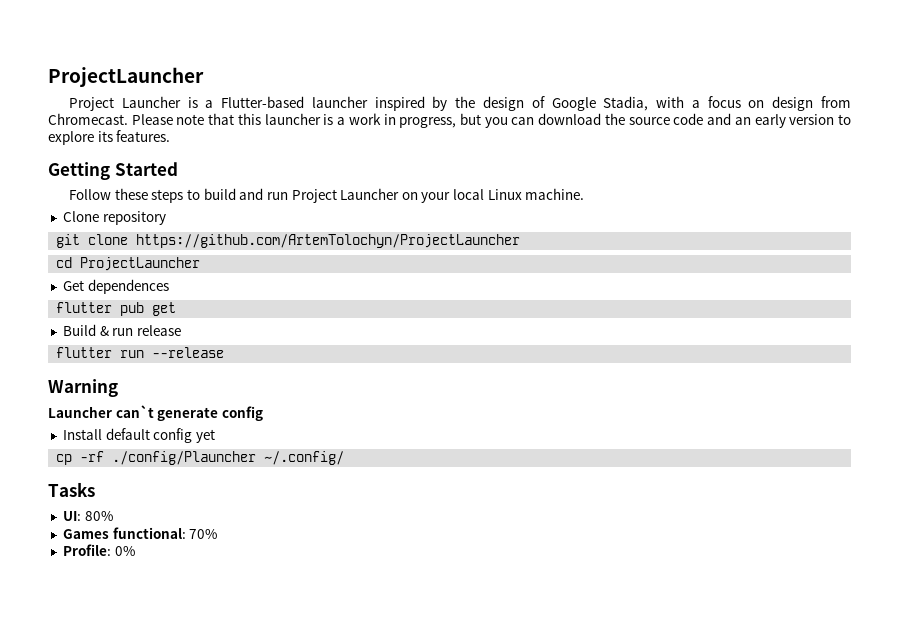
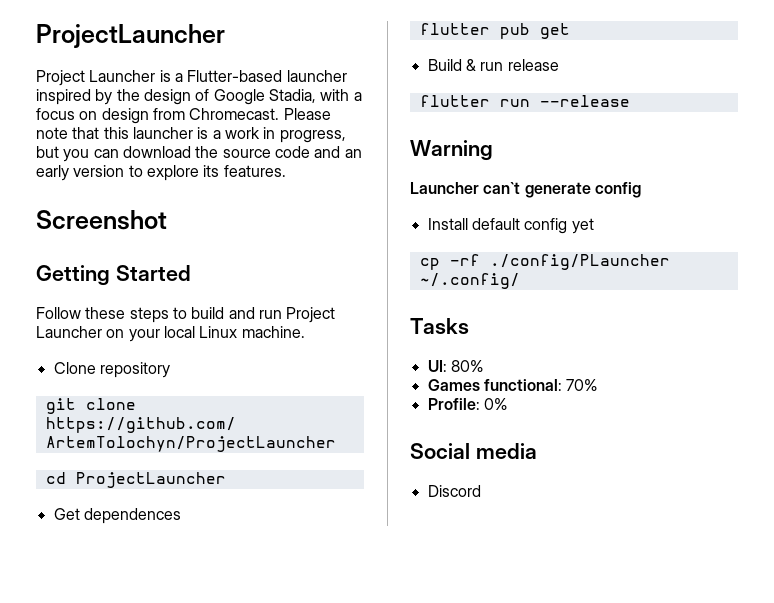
+ Screenshot
- cp -rf ./config/Plauncher ~/.config/
+ cp -rf ./config/PLauncher ~/.config/
+ Social media
+ Discord

